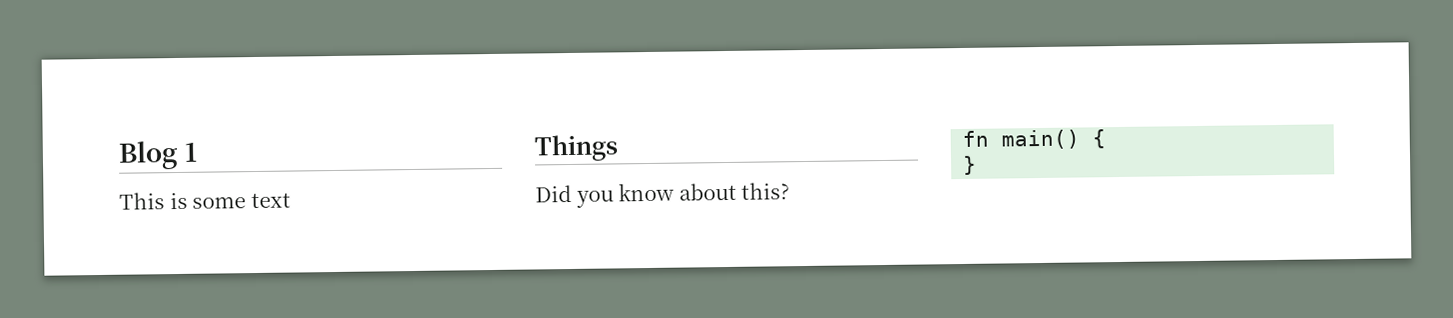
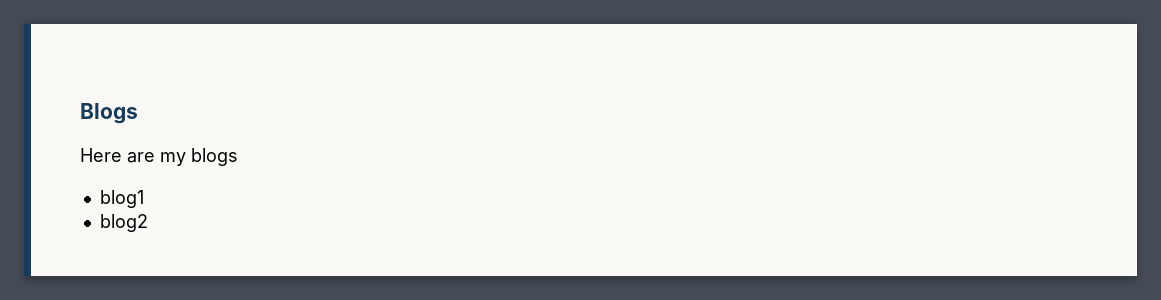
- Blog 1
- This is some text
- Things
- Did you know about this?
- fn main() {
- }
+ Blogs
+ Here are my blogs
+ blog1
+ blog2

